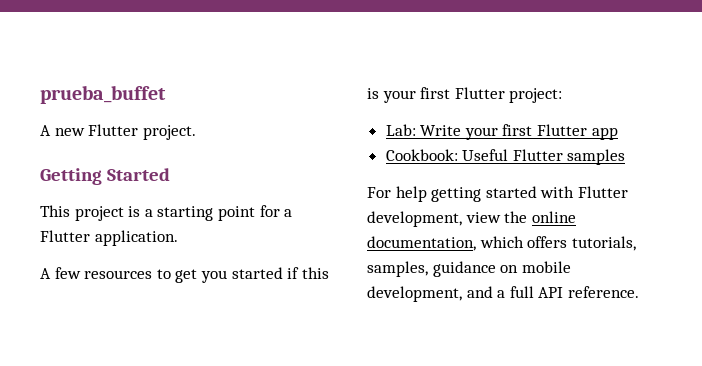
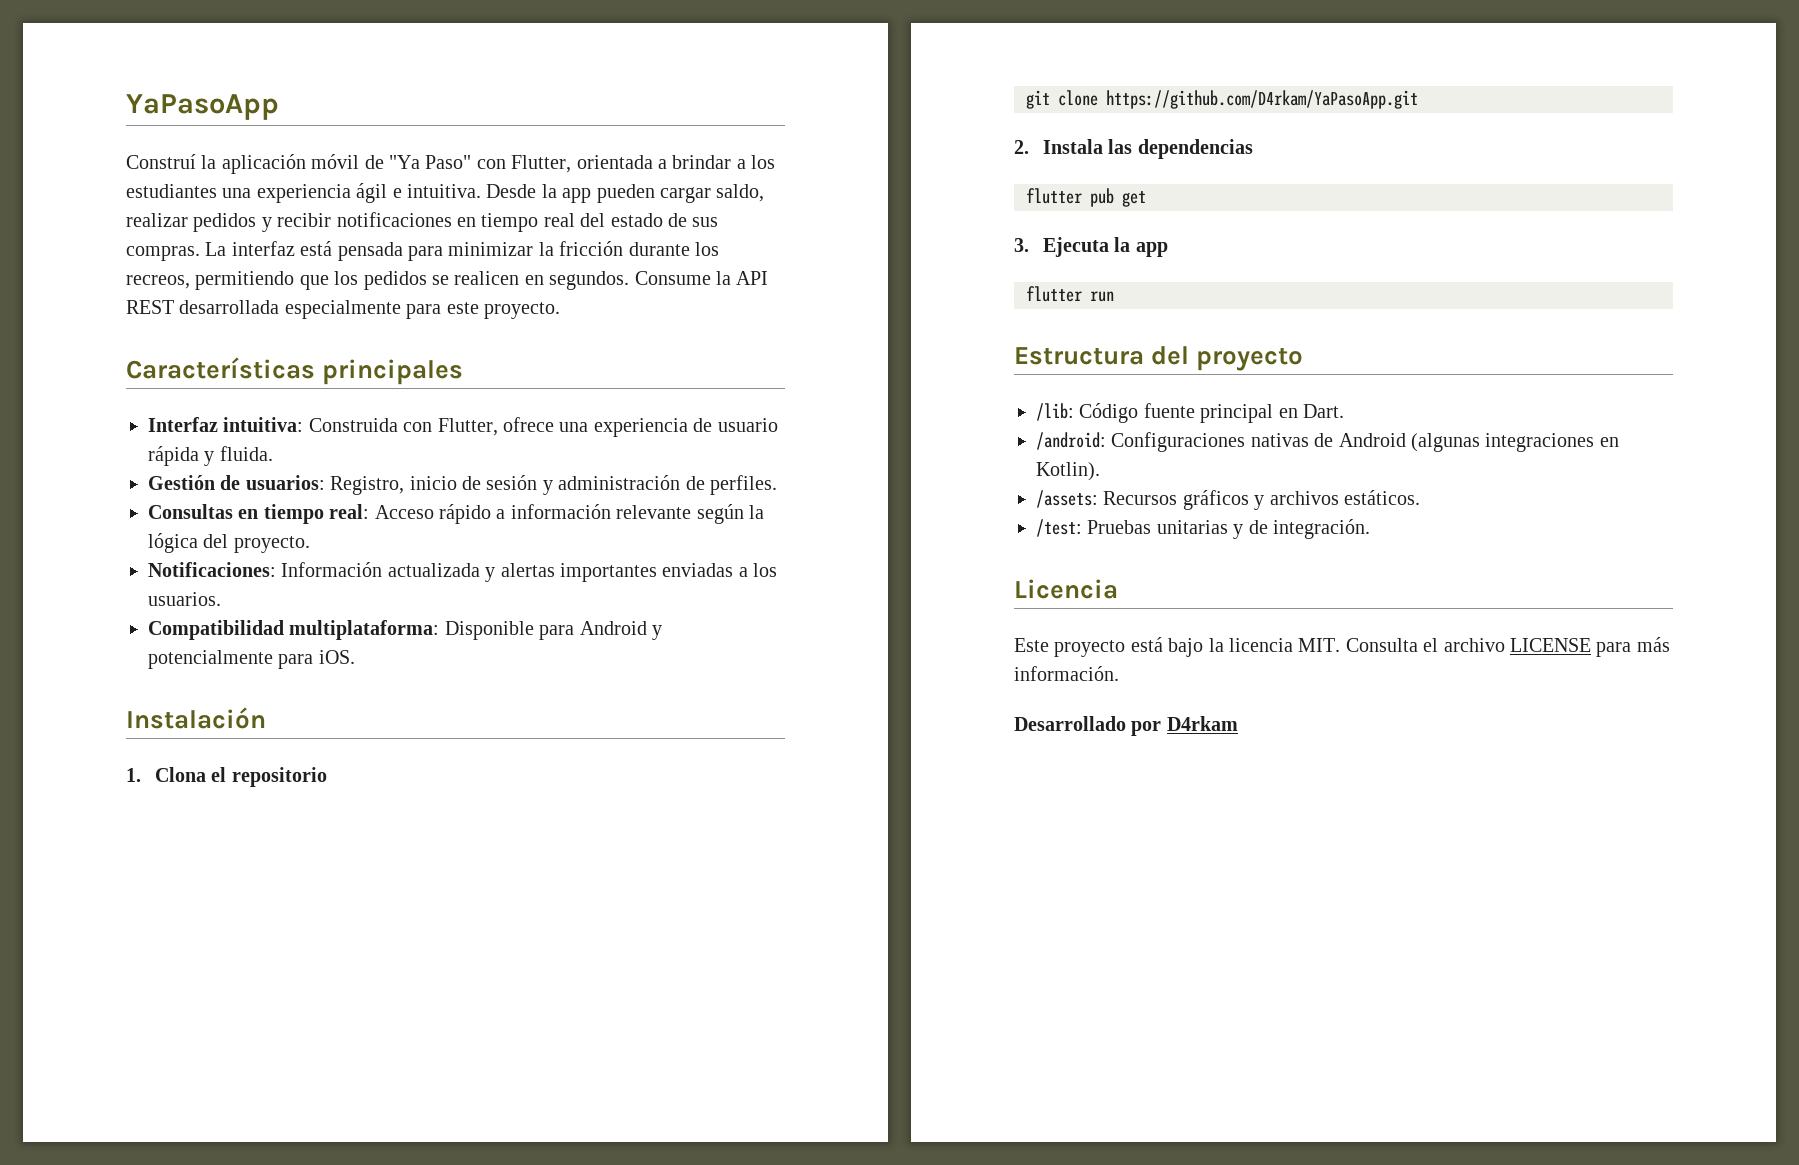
- prueba_buffet
- A new Flutter project.
- Getting Started
- This project is a starting point for a Flutter application.
- A few resources to get you started if this is your first Flutter project:
- Lab: Write your first Flutter app
- Cookbook: Useful Flutter samples
- For help getting started with Flutter development, view the online documentation, which offers tutorials, samples, guidance on mobile development, and a full API reference.
+ YaPasoApp
+ Construí la aplicación móvil de "Ya Paso" con Flutter, orientada a brindar a los estudiantes una experiencia ágil e intuitiva. Desde la app pueden cargar saldo, realizar pedidos y recibir notificaciones en tiempo real del estado de sus compras. La interfaz está pensada para minimizar la fricción durante los recreos, permitiendo que los pedidos se realicen en segundos. Consume la API REST desarrollada especialmente para este proyecto.
+ Características principales
+ Interfaz intuitiva: Construida con Flutter, ofrece una experiencia de usuario rápida y fluida.
+ Gestión de usuarios: Registro, inicio de sesión y administración de perfiles.
+ Consultas en tiempo real: Acceso rápido a información relevante según la lógica del proyecto.
+ Notificaciones: Información actualizada y alertas importantes enviadas a los usuarios.
+ Compatibilidad multiplataforma: Disponible para Android y potencialmente para iOS.
+ Instalación
+ 1. Clona el repositorio
+ git clone https://github.com/D4rkam/YaPasoApp.git
+ 2. Instala las dependencias
+ flutter pub get
+ 3. Ejecuta la app
+ flutter run
+ Estructura del proyecto
+ /lib: Código fuente principal en Dart.
+ /android: Configuraciones nativas de Android (algunas integraciones en Kotlin).
+ /assets: Recursos gráficos y archivos estáticos.
+ /test: Pruebas unitarias y de integración.
+ Licencia
+ Este proyecto está bajo la licencia MIT. Consulta el archivo LICENSE para más información.
+ Desarrollado por D4rkam

